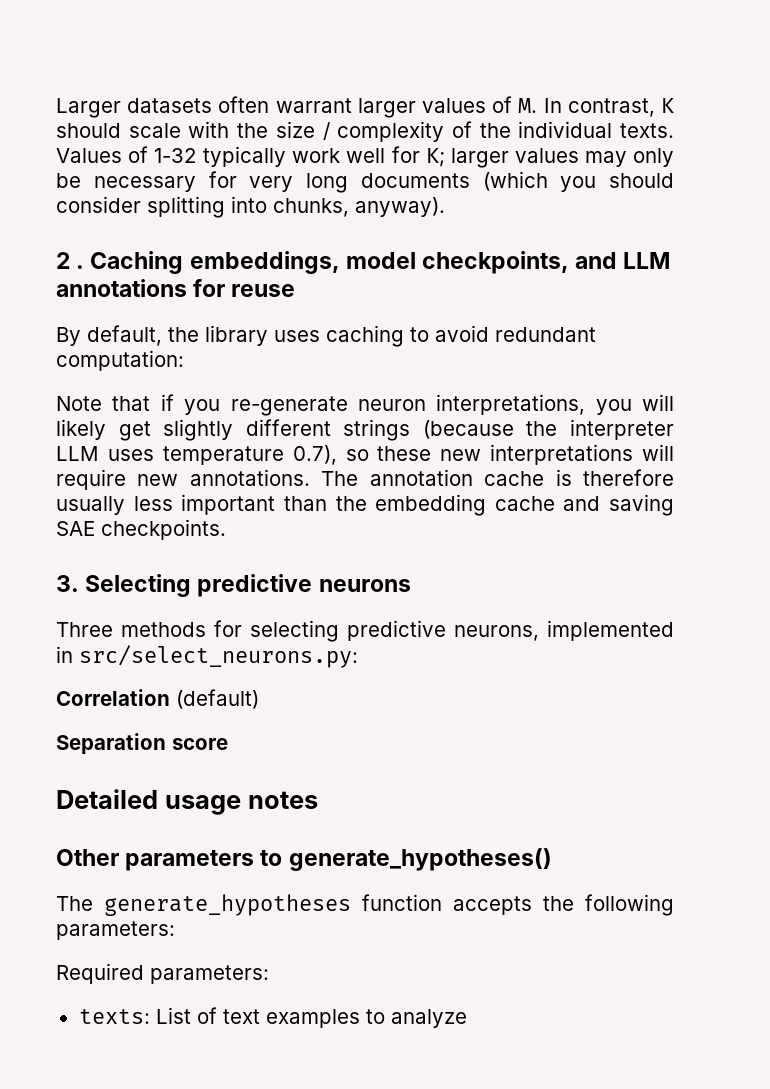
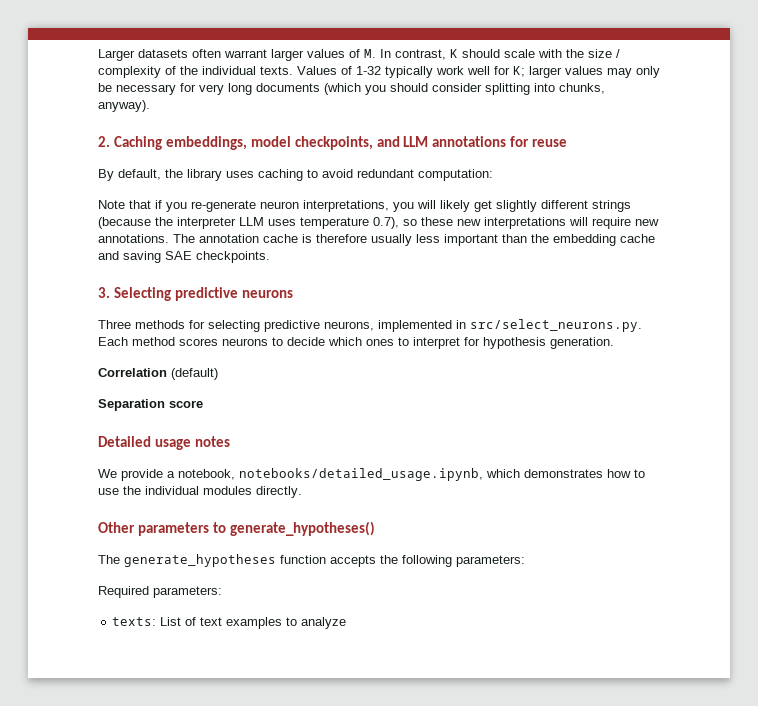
- 2 . Caching embeddings, model checkpoints, and LLM annotations for reuse
+ 2. Caching embeddings, model checkpoints, and LLM annotations for reuse
- Three methods for selecting predictive neurons, implemented in src/select_neurons.py:
+ Three methods for selecting predictive neurons, implemented in src/select_neurons.py. Each method scores neurons to decide which ones to interpret for hypothesis generation.
+ We provide a notebook, notebooks/detailed_usage.ipynb, which demonstrates how to use the individual modules directly.

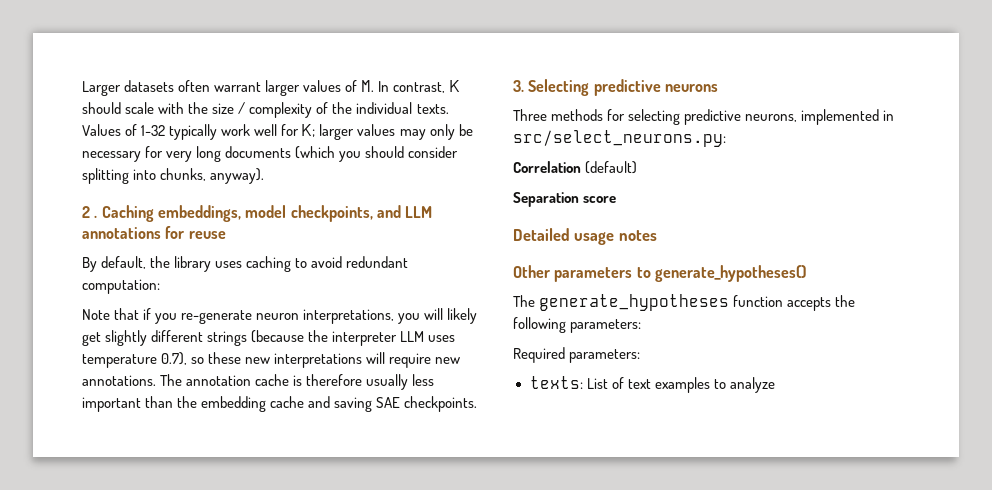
- 2. Caching embeddings, model checkpoints, and LLM annotations for reuse
+ 2 . Caching embeddings, model checkpoints, and LLM annotations for reuse
- Three methods for selecting predictive neurons, implemented in src/select_neurons.py. Each method scores neurons to decide which ones to interpret for hypothesis generation.
+ Three methods for selecting predictive neurons, implemented in src/select_neurons.py:
- We provide a notebook, notebooks/detailed_usage.ipynb, which demonstrates how to use the individual modules directly.

